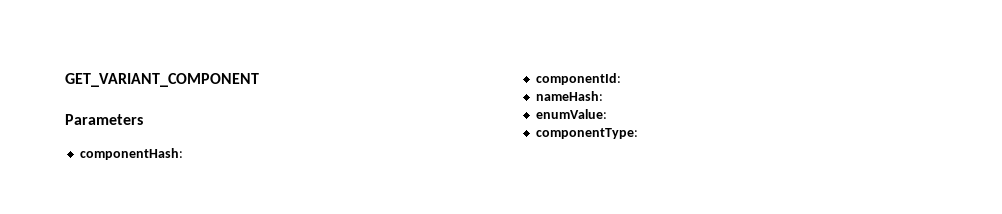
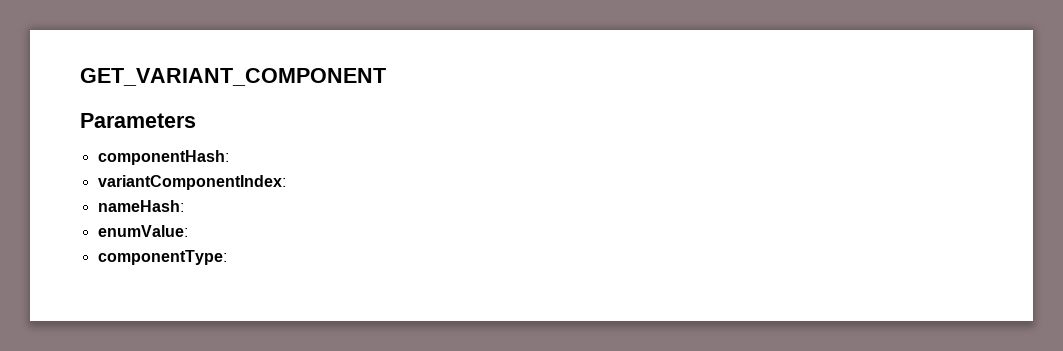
- componentId:
+ variantComponentIndex:

